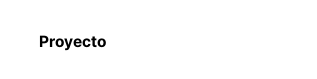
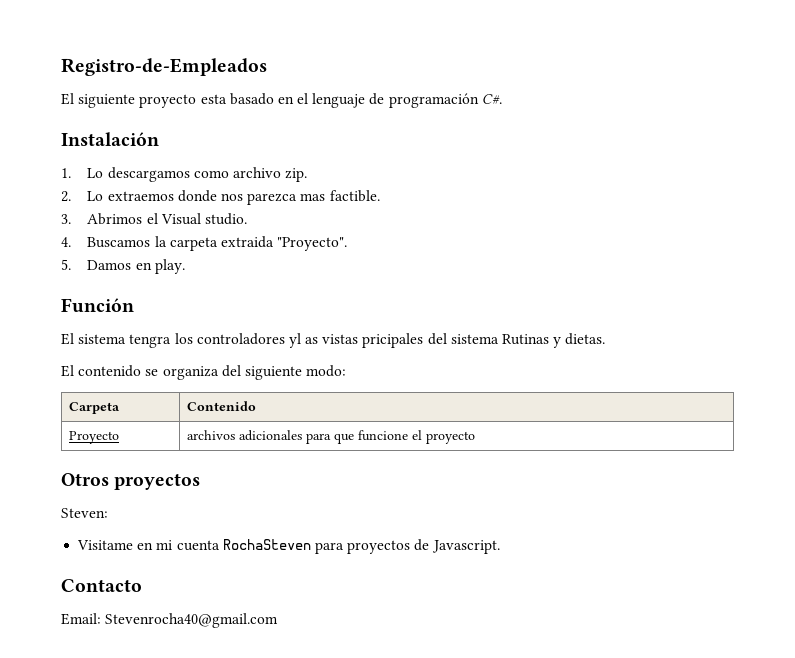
- Proyecto
+ Registro-de-Empleados
+ El siguiente proyecto esta basado en el lenguaje de programación C#.
+ Instalación
+ 1. Lo descargamos como archivo zip.
+ 2. Lo extraemos donde nos parezca mas factible.
+ 3. Abrimos el Visual studio.
+ 4. Buscamos la carpeta extraida "Proyecto".
+ 5. Damos en play.
+ Función
+ El sistema tengra los controladores yl as vistas pricipales del sistema Rutinas y dietas.
+ El contenido se organiza del siguiente modo:
+ Carpeta | Contenido
+ Proyecto | archivos adicionales para que funcione el proyecto
+ Otros proyectos
+ Steven:
+ Visitame en mi cuenta RochaSteven para proyectos de Javascript.
+ Contacto
+ Email: Stevenrocha40@gmail.com

